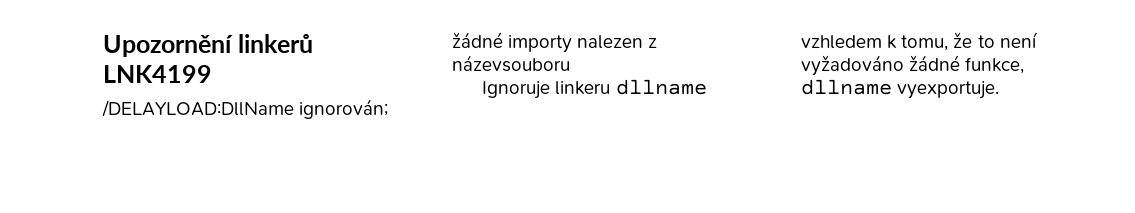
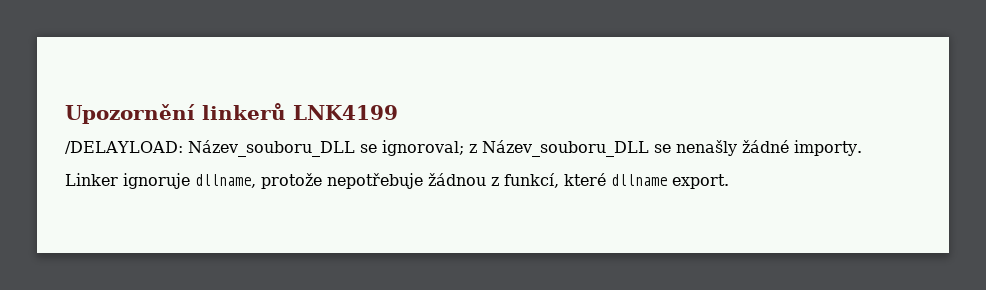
- /DELAYLOAD:DllName ignorován; žádné importy nalezen z názevsouboru
- Ignoruje linkeru dllname vzhledem k tomu, že to není vyžadováno žádné funkce, dllname vyexportuje.
+ /DELAYLOAD: Název_souboru_DLL se ignoroval; z Název_souboru_DLL se nenašly žádné importy.
+ Linker ignoruje dllname, protože nepotřebuje žádnou z funkcí, které dllname export.

